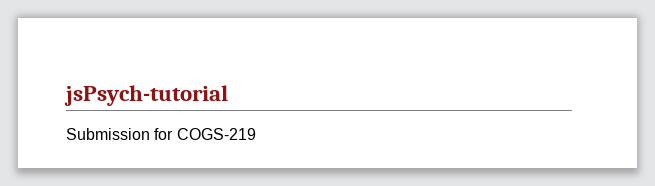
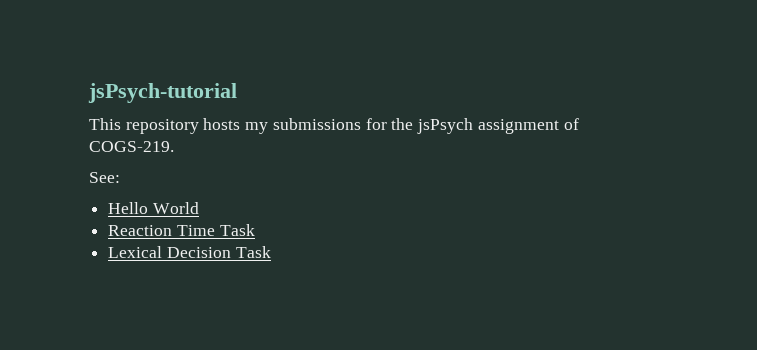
- Submission for COGS-219
+ This repository hosts my submissions for the jsPsych assignment of COGS-219.
+ See:
+ Hello World
+ Reaction Time Task
+ Lexical Decision Task

